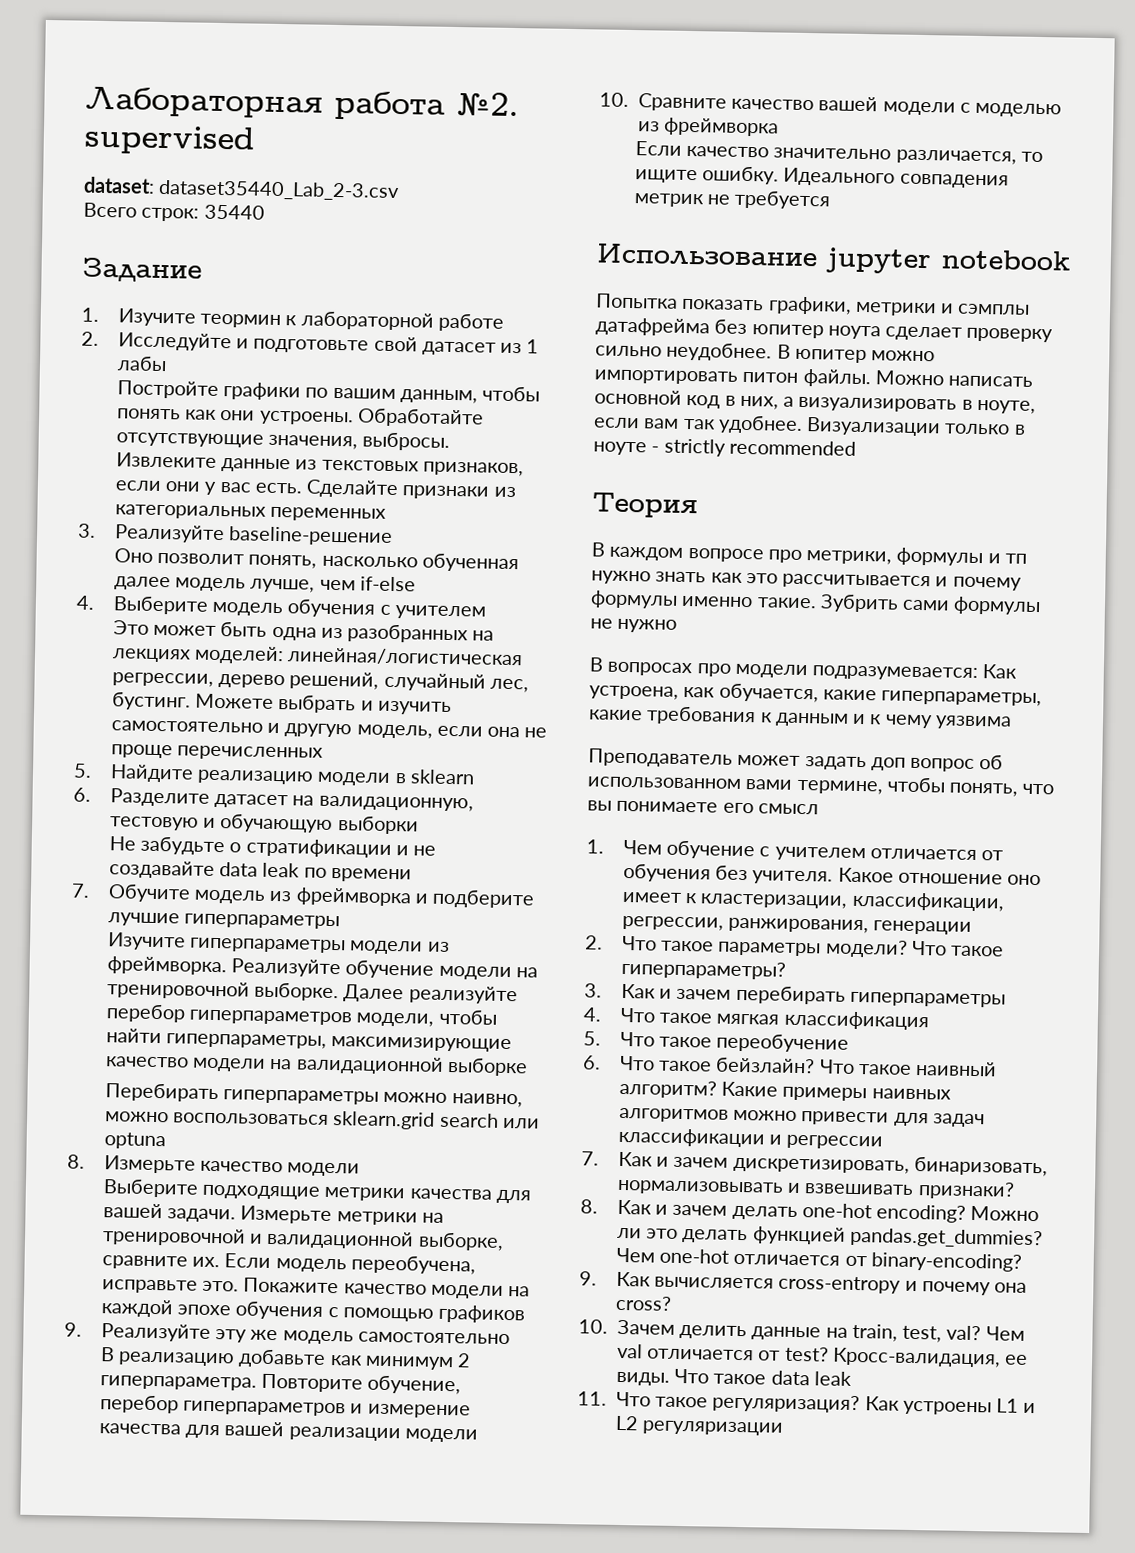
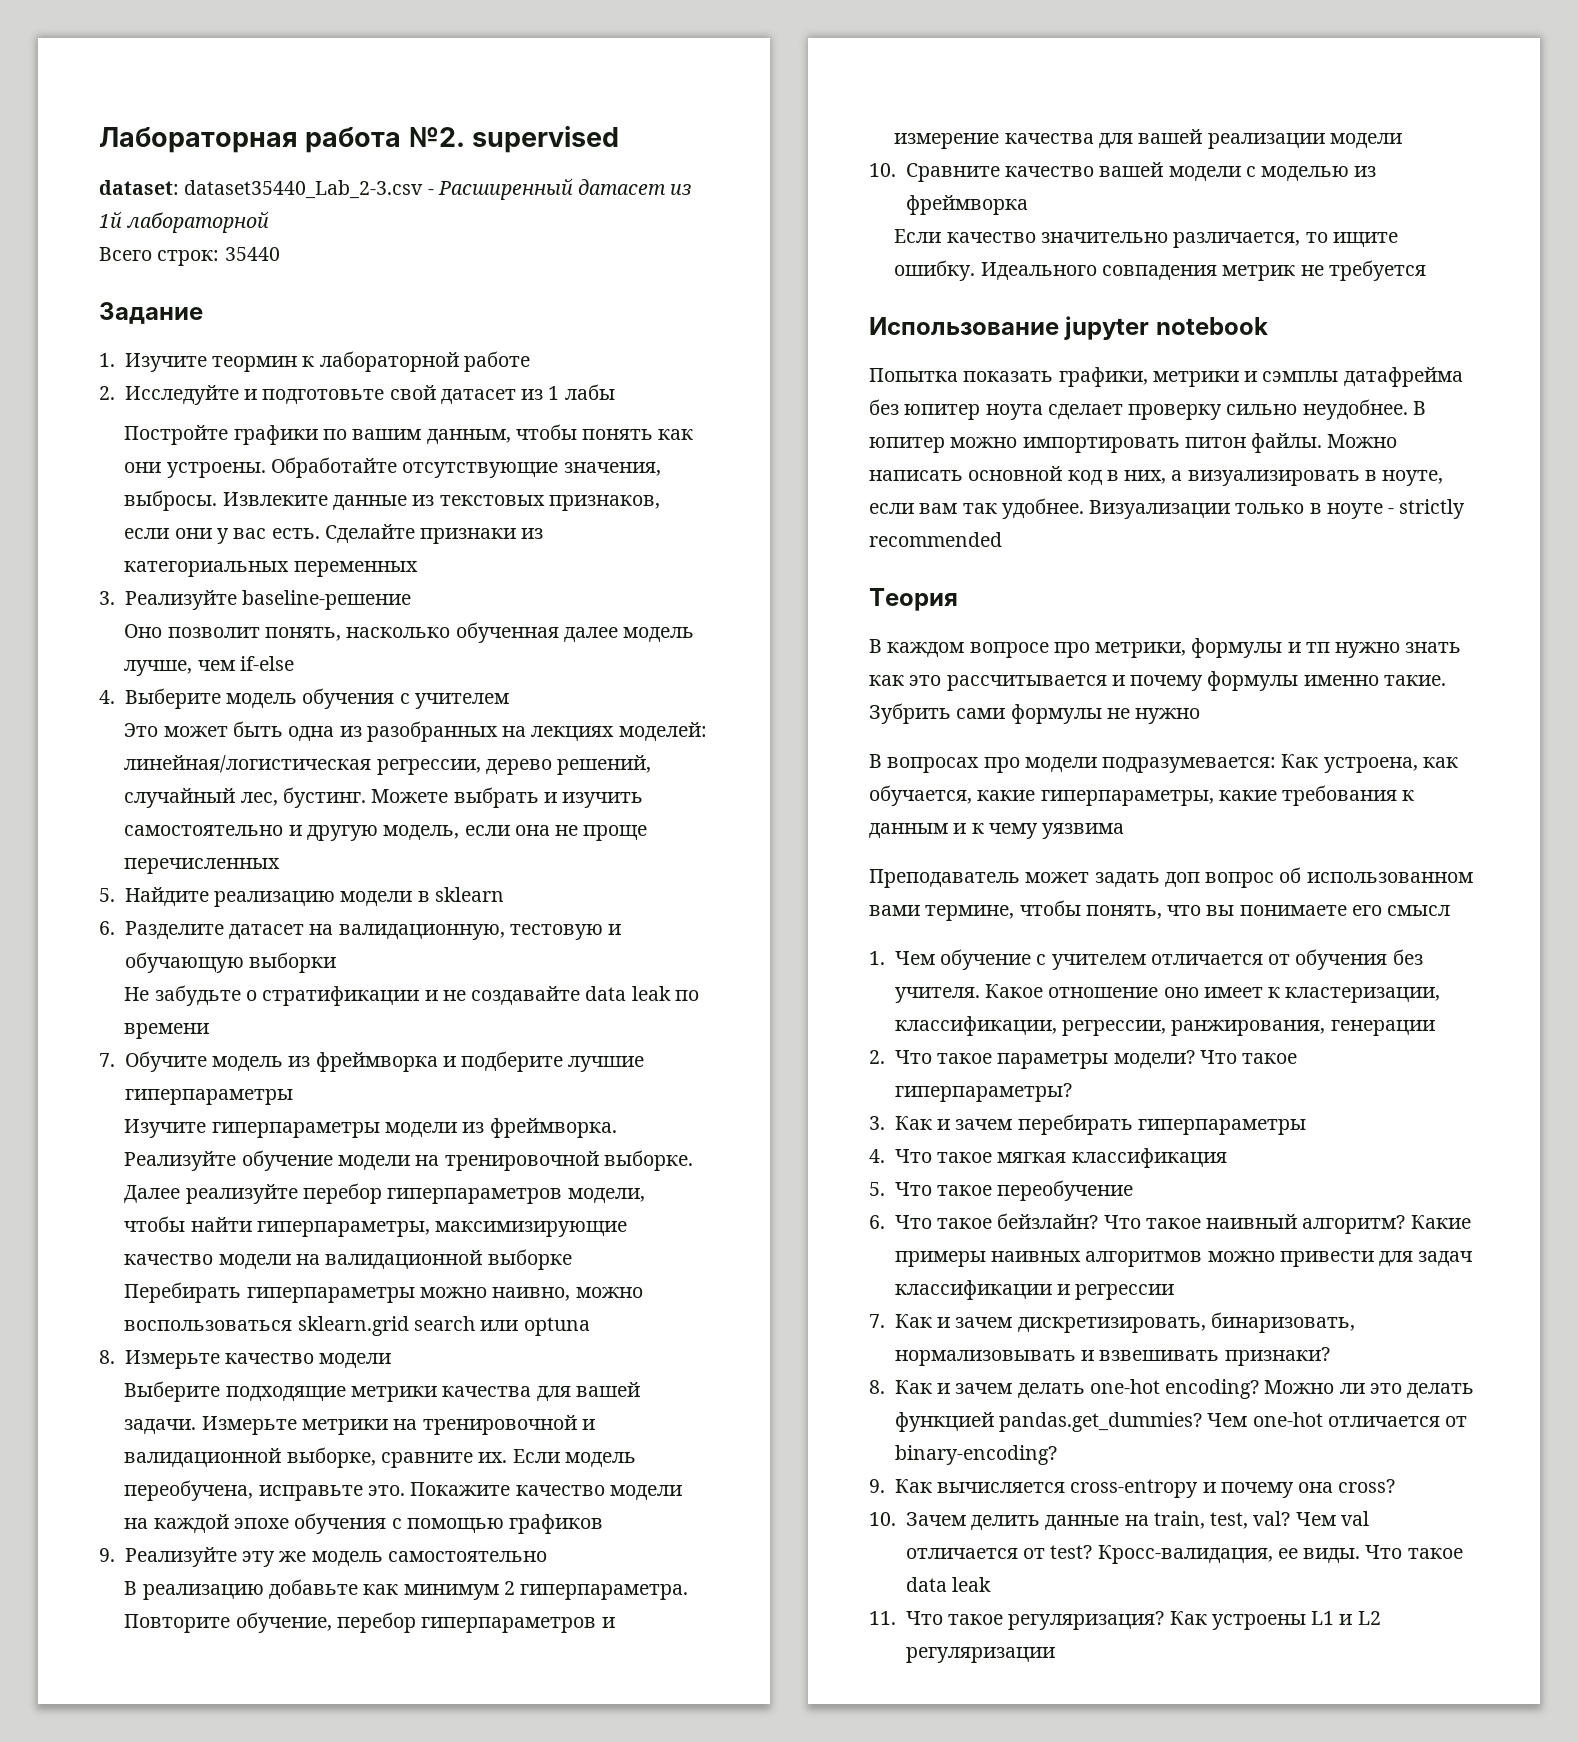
- dataset: dataset35440_Lab_2-3.csv
+ dataset: dataset35440_Lab_2-3.csv - Расширенный датасет из 1й лабораторной

